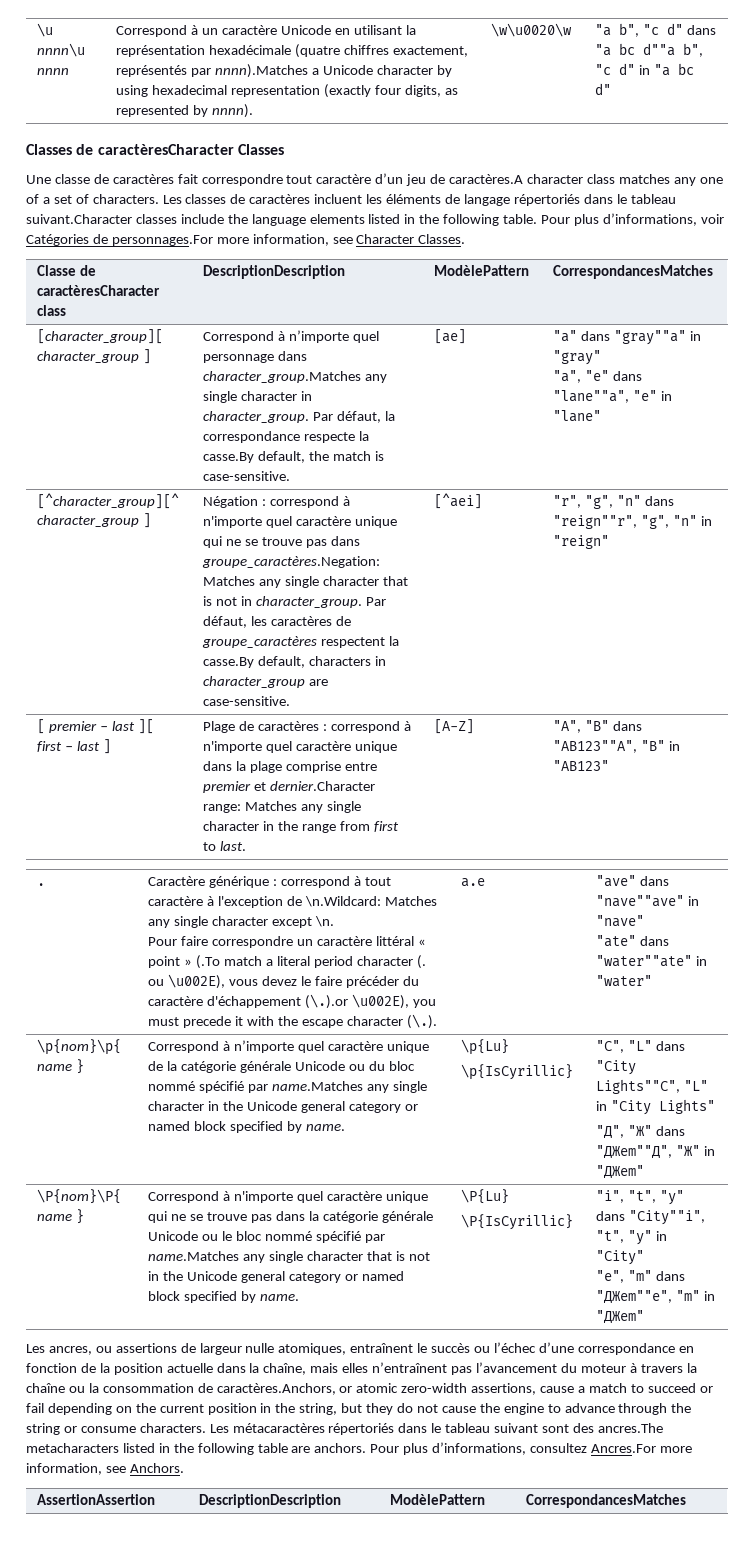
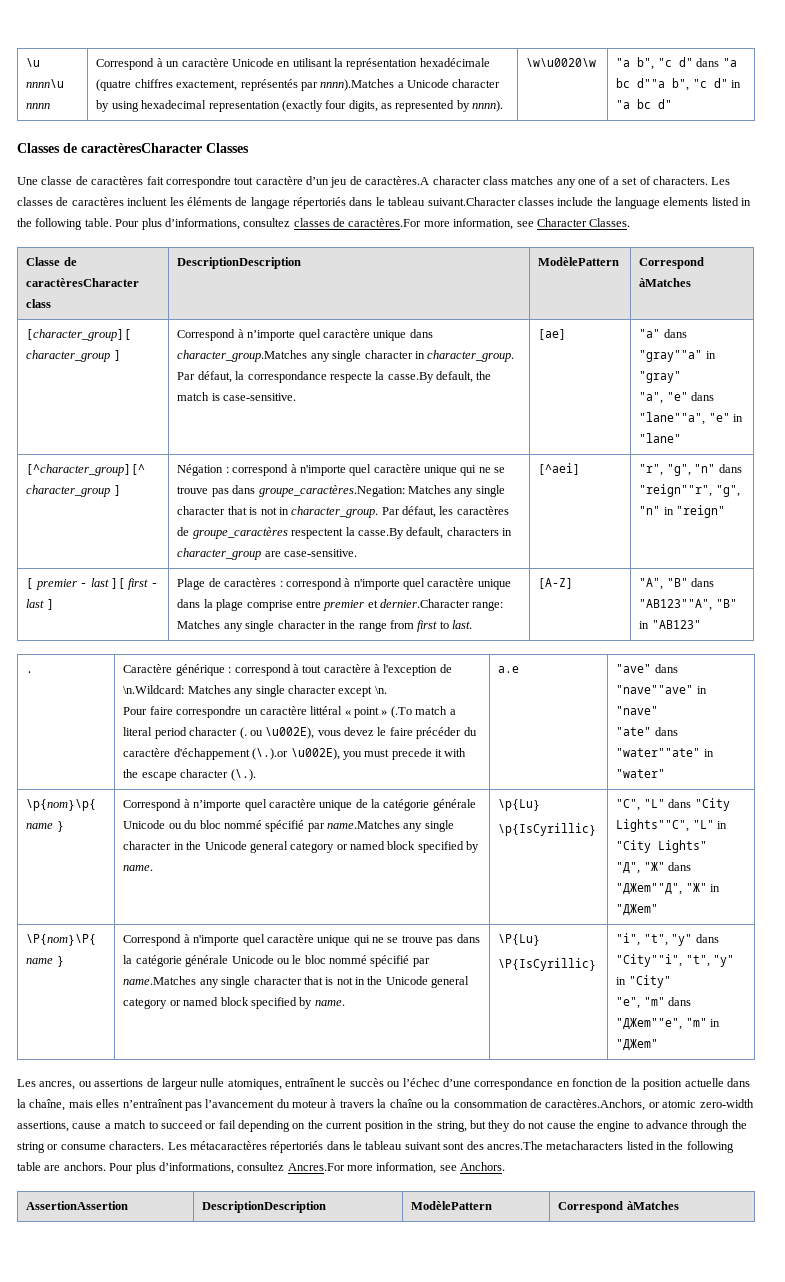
- Pour plus d’informations, voir Catégories de personnages.For more information, see Character Classes.
+ Pour plus d’informations, consultez classes de caractères.For more information, see Character Classes.
- Classe de caractèresCharacter class | DescriptionDescription | ModèlePattern | CorrespondancesMatches
+ Classe de caractèresCharacter class | DescriptionDescription | ModèlePattern | Correspond àMatches
- Correspond à n’importe quel personnage dans character_group.Matches any single character in character_group.
+ Correspond à n’importe quel caractère unique dans character_group.Matches any single character in character_group.
- AssertionAssertion | DescriptionDescription | ModèlePattern | CorrespondancesMatches
+ AssertionAssertion | DescriptionDescription | ModèlePattern | Correspond àMatches

